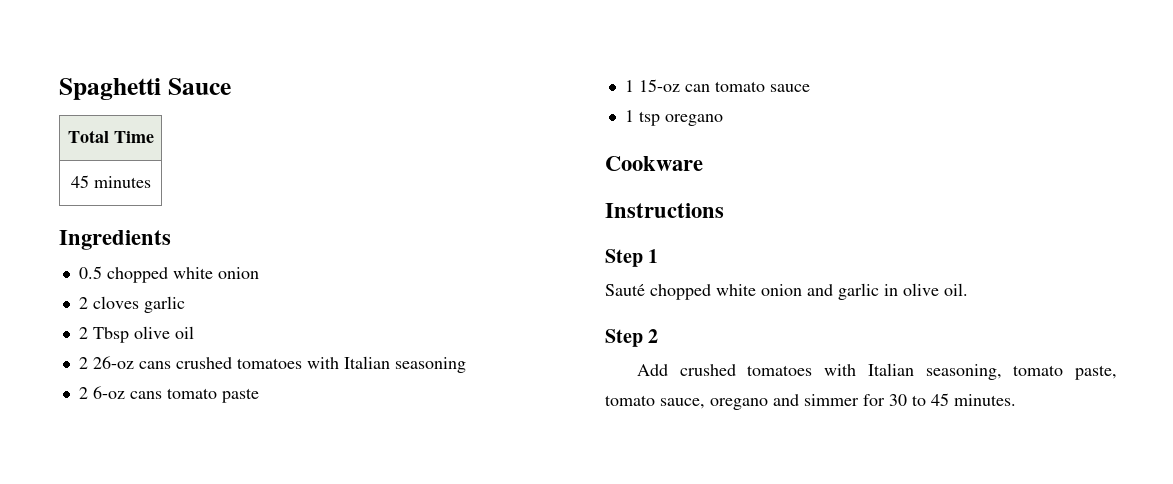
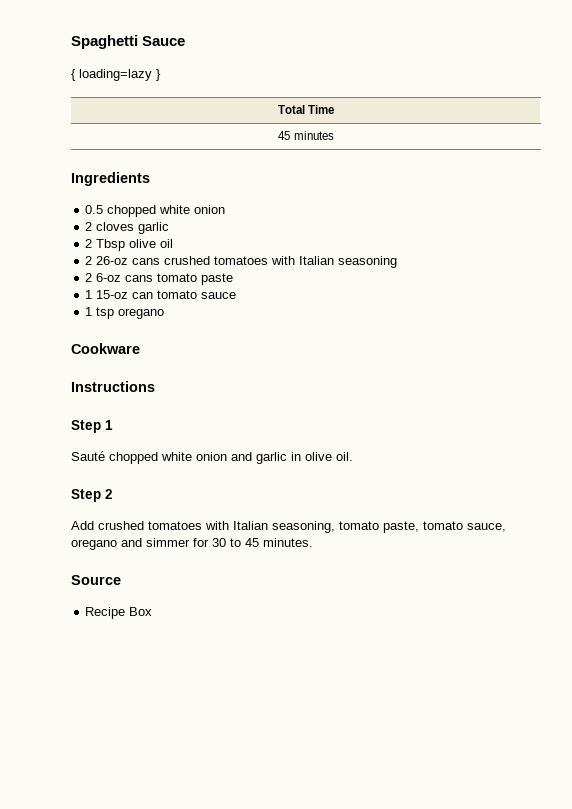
+ { loading=lazy }
+ Source
+ Recipe Box

